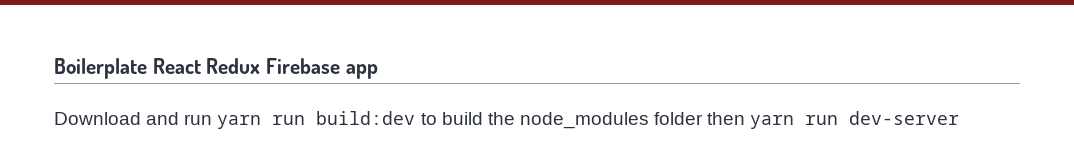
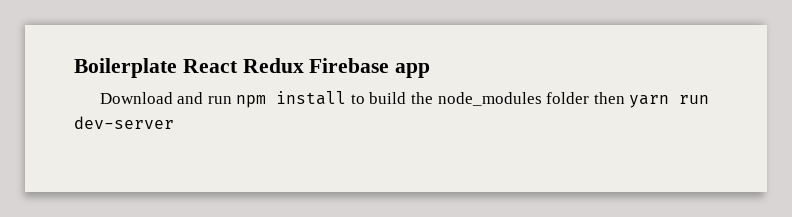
- Download and run yarn run build:dev to build the node_modules folder then yarn run dev-server
+ Download and run npm install to build the node_modules folder then yarn run dev-server

